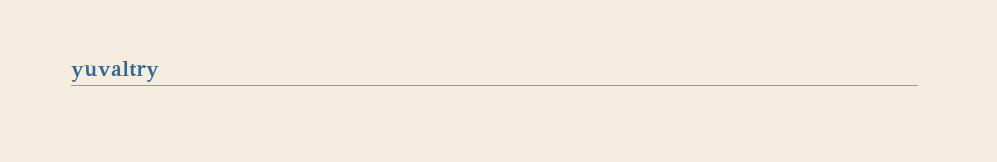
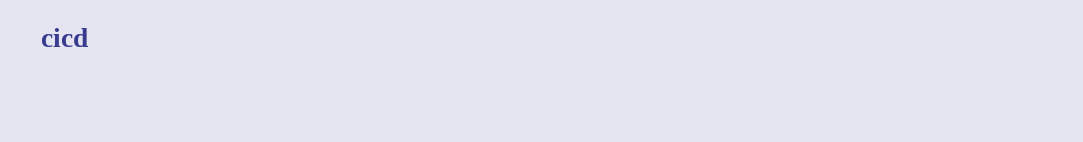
- yuvaltry
+ cicd

